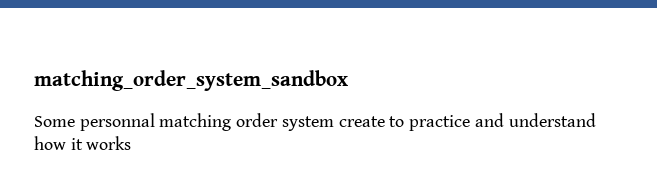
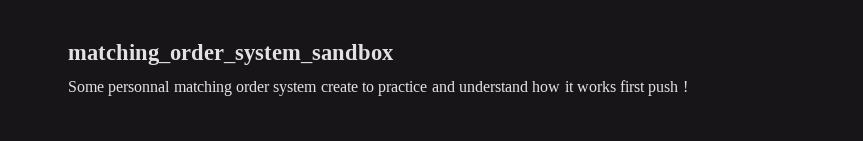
- Some personnal matching order system create to practice and understand how it works
+ Some personnal matching order system create to practice and understand how it works first push !

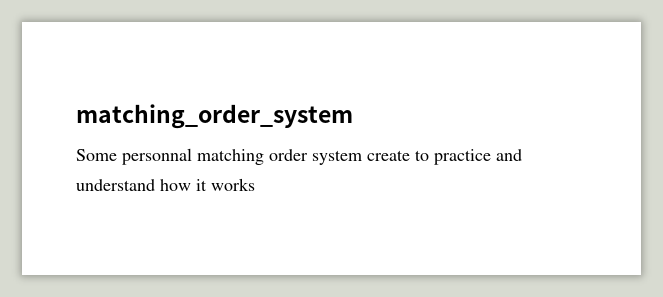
- matching_order_system_sandbox
+ matching_order_system
- Some personnal matching order system create to practice and understand how it works first push !
+ Some personnal matching order system create to practice and understand how it works

